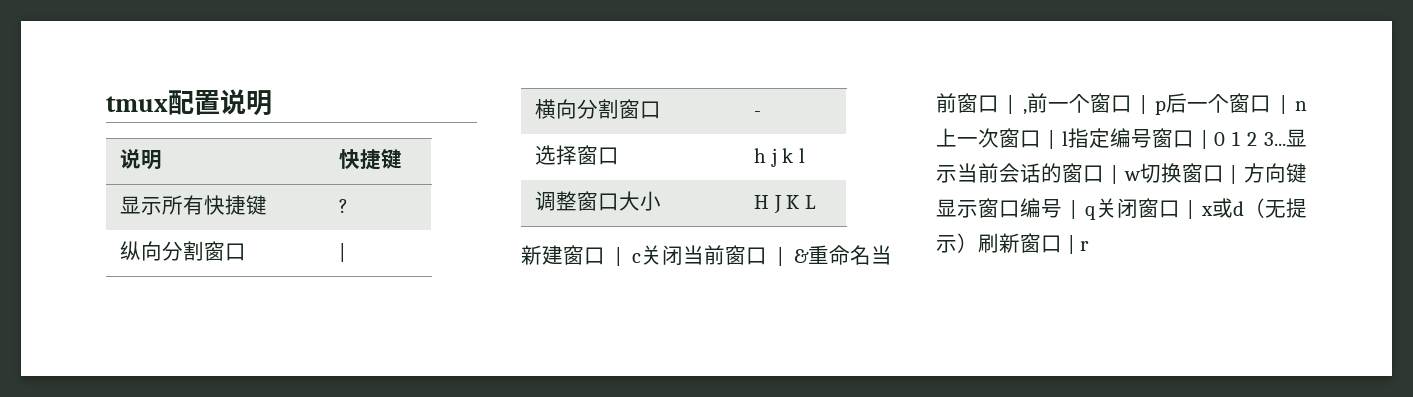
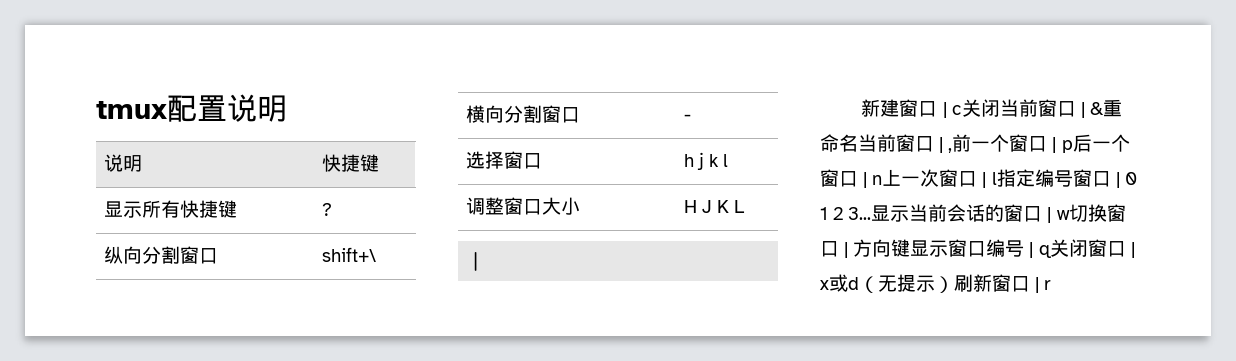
- 纵向分割窗口 | |
+ 纵向分割窗口 | shift+\
  调整窗口大小 | H J K L
+ |

